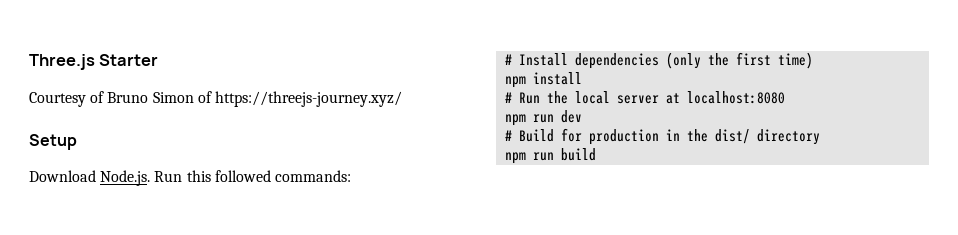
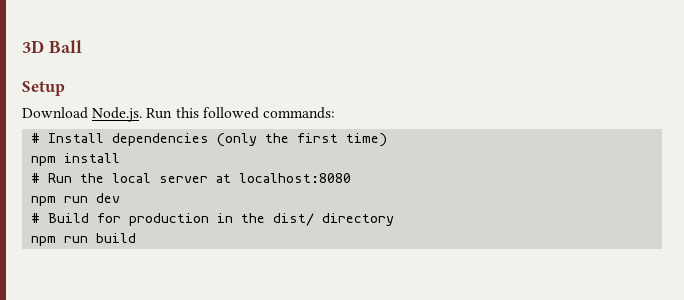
- Three.js Starter
- Courtesy of Bruno Simon of https://threejs-journey.xyz/
+ 3D Ball

